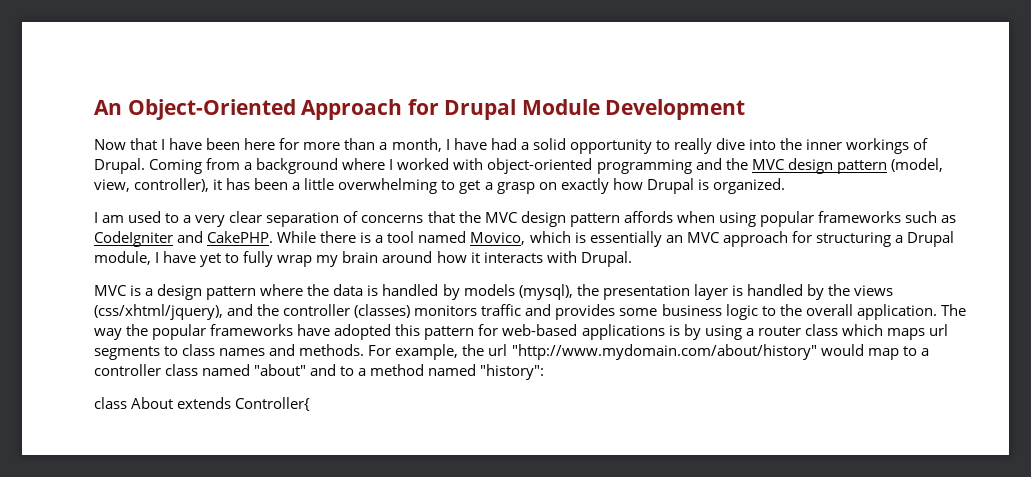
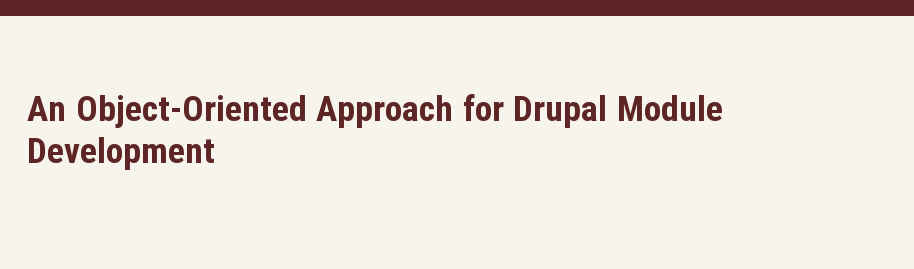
- Now that I have been here for more than a month, I have had a solid opportunity to really dive into the inner workings of Drupal. Coming from a background where I worked with object-oriented programming and the MVC design pattern (model, view, controller), it has been a little overwhelming to get a grasp on exactly how Drupal is organized.
- I am used to a very clear separation of concerns that the MVC design pattern affords when using popular frameworks such as CodeIgniter and CakePHP. While there is a tool named Movico, which is essentially an MVC approach for structuring a Drupal module, I have yet to fully wrap my brain around how it interacts with Drupal.
- MVC is a design pattern where the data is handled by models (mysql), the presentation layer is handled by the views (css/xhtml/jquery), and the controller (classes) monitors traffic and provides some business logic to the overall application. The way the popular frameworks have adopted this pattern for web-based applications is by using a router class which maps url segments to class names and methods. For example, the url "http://www.mydomain.com/about/history" would map to a controller class named "about" and to a method named "history":
- class About extends Controller{

